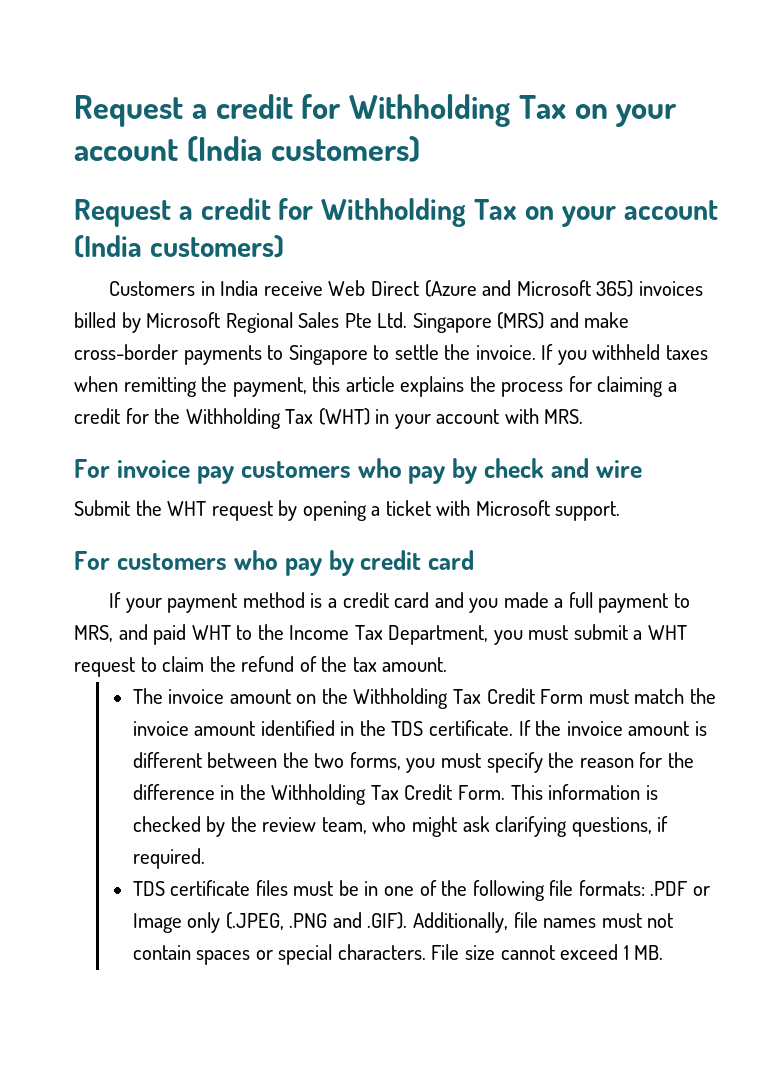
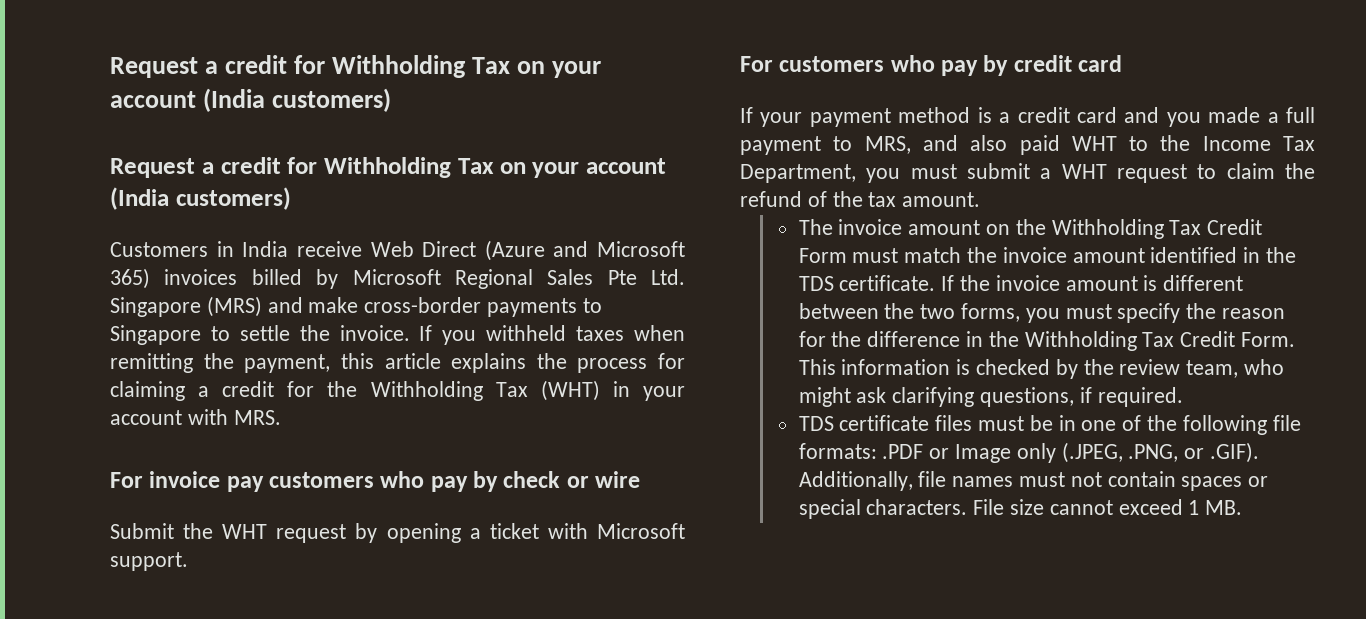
- For invoice pay customers who pay by check and wire
+ For invoice pay customers who pay by check or wire
- If your payment method is a credit card and you made a full payment to MRS, and paid WHT to the Income Tax Department, you must submit a WHT request to claim the refund of the tax amount.
+ If your payment method is a credit card and you made a full payment to MRS, and also paid WHT to the Income Tax Department, you must submit a WHT request to claim the refund of the tax amount.
- TDS certificate files must be in one of the following file formats: .PDF or Image only (.JPEG, .PNG and .GIF). Additionally, file names must not contain spaces or special characters.
+ TDS certificate files must be in one of the following file formats: .PDF or Image only (.JPEG, .PNG, or .GIF). Additionally, file names must not contain spaces or special characters.

